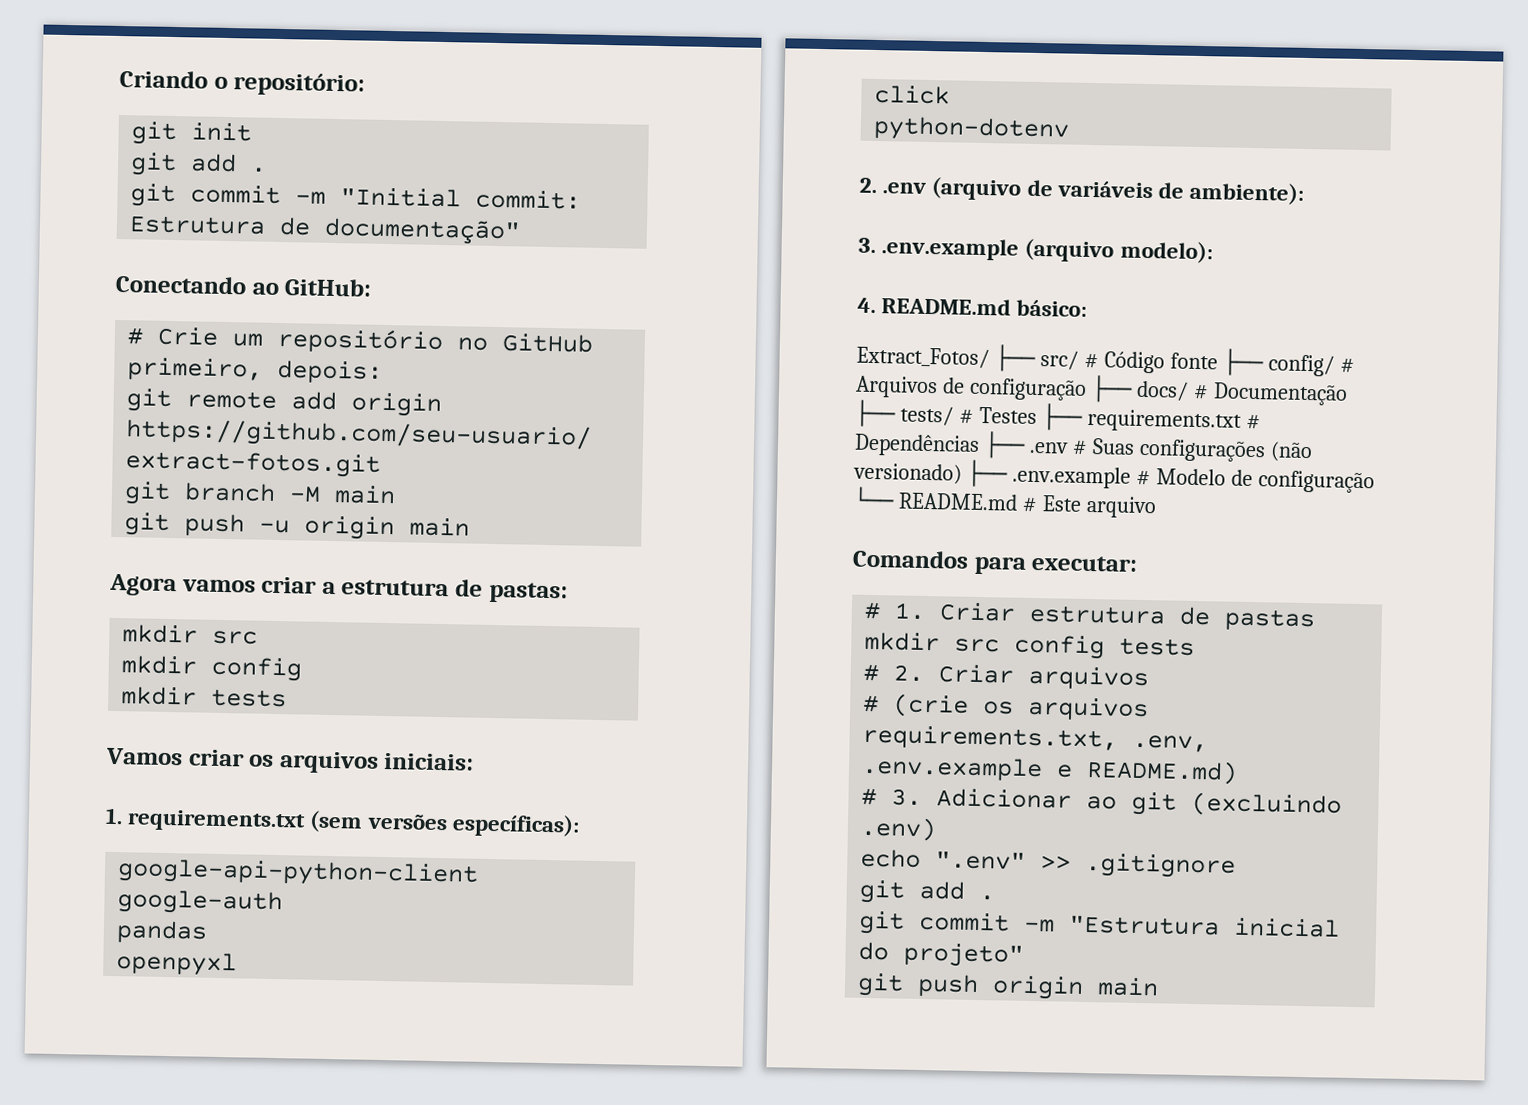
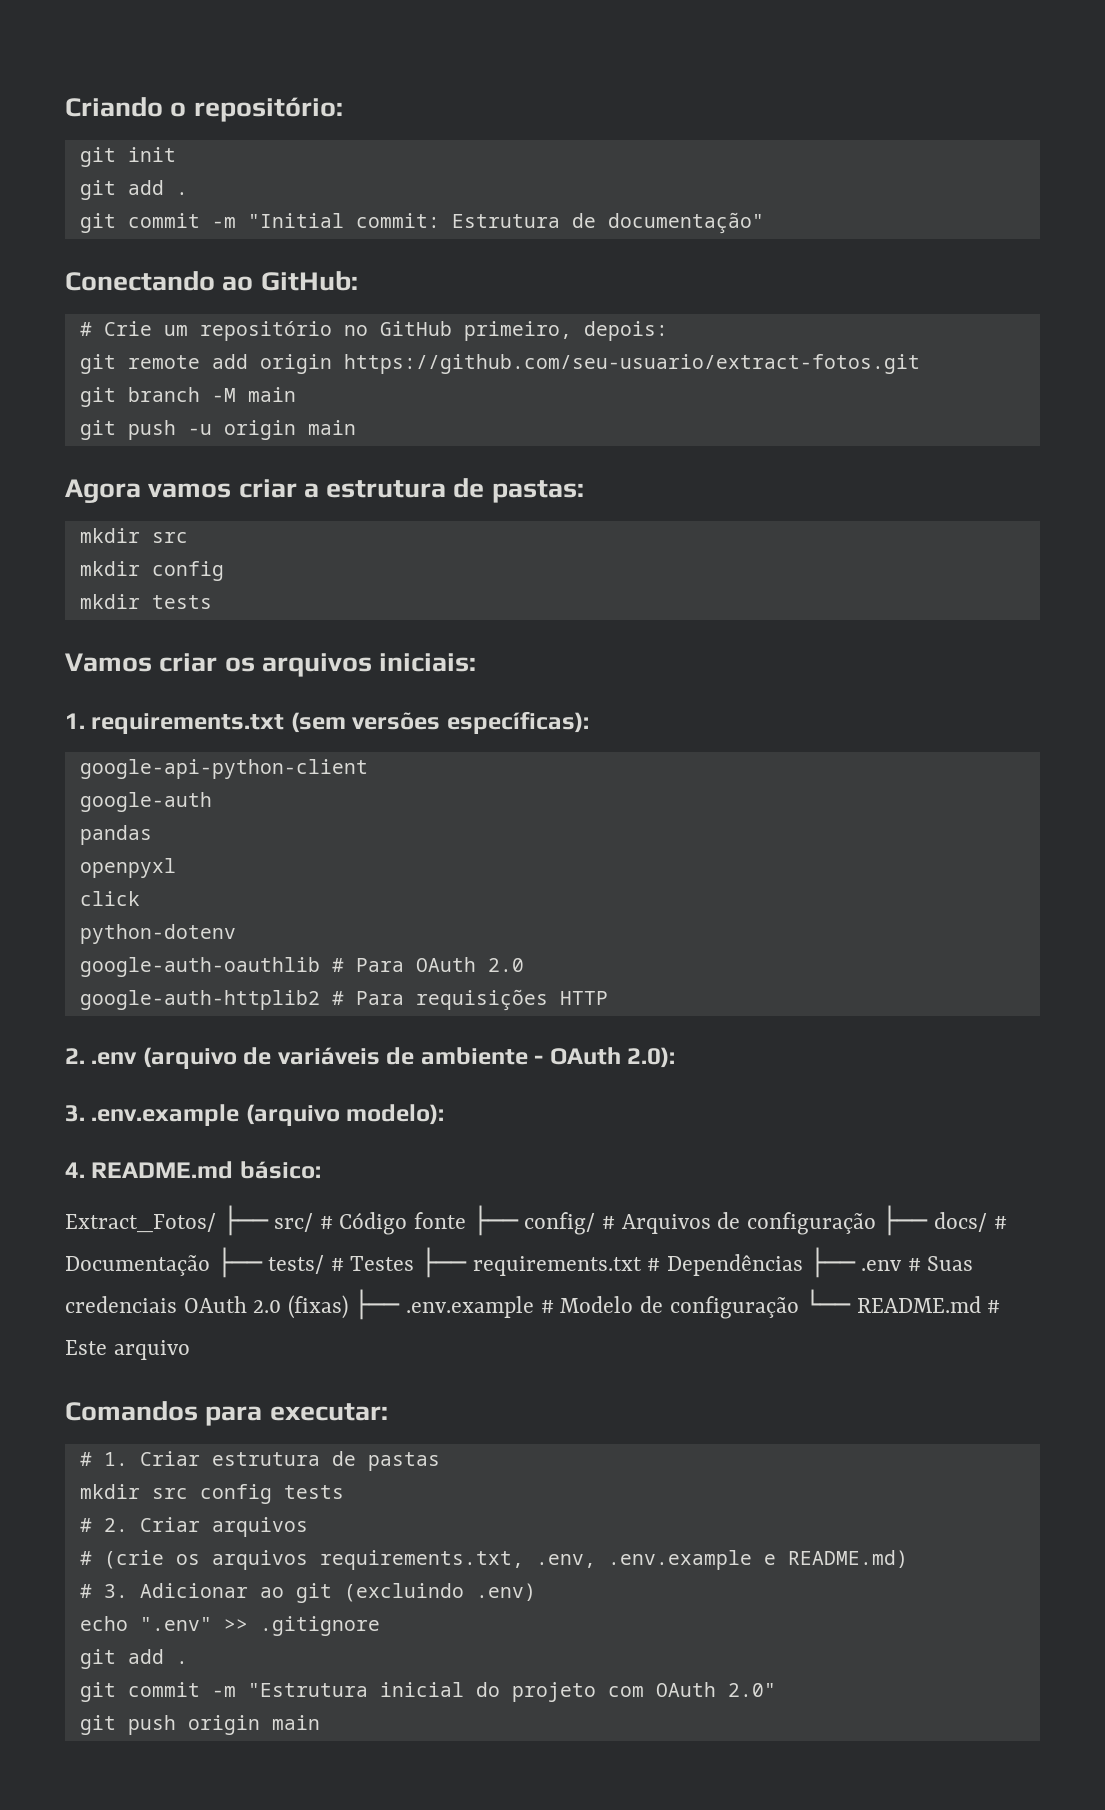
+ google-auth-oauthlib # Para OAuth 2.0
+ google-auth-httplib2 # Para requisições HTTP
- 2. .env (arquivo de variáveis de ambiente):
+ 2. .env (arquivo de variáveis de ambiente - OAuth 2.0):
- Extract_Fotos/ ├── src/ # Código fonte ├── config/ # Arquivos de configuração ├── docs/ # Documentação ├── tests/ # Testes ├── requirements.txt # Dependências ├── .env # Suas configurações (não versionado) ├── .env.example # Modelo de configuração └── README.md # Este arquivo
+ Extract_Fotos/ ├── src/ # Código fonte ├── config/ # Arquivos de configuração ├── docs/ # Documentação ├── tests/ # Testes ├── requirements.txt # Dependências ├── .env # Suas credenciais OAuth 2.0 (fixas) ├── .env.example # Modelo de configuração └── README.md # Este arquivo
- git commit -m "Estrutura inicial do projeto"
+ git commit -m "Estrutura inicial do projeto com OAuth 2.0"

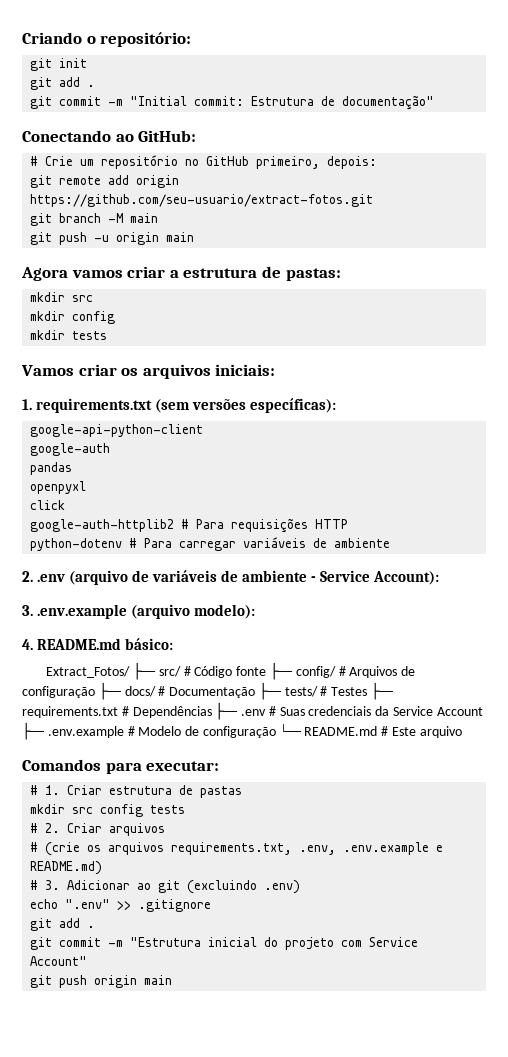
- python-dotenv
- google-auth-oauthlib # Para OAuth 2.0
+ python-dotenv # Para carregar variáveis de ambiente
- 2. .env (arquivo de variáveis de ambiente - OAuth 2.0):
+ 2. .env (arquivo de variáveis de ambiente - Service Account):
- Extract_Fotos/ ├── src/ # Código fonte ├── config/ # Arquivos de configuração ├── docs/ # Documentação ├── tests/ # Testes ├── requirements.txt # Dependências ├── .env # Suas credenciais OAuth 2.0 (fixas) ├── .env.example # Modelo de configuração └── README.md # Este arquivo
+ Extract_Fotos/ ├── src/ # Código fonte ├── config/ # Arquivos de configuração ├── docs/ # Documentação ├── tests/ # Testes ├── requirements.txt # Dependências ├── .env # Suas credenciais da Service Account ├── .env.example # Modelo de configuração └── README.md # Este arquivo
- git commit -m "Estrutura inicial do projeto com OAuth 2.0"
+ git commit -m "Estrutura inicial do projeto com Service Account"

